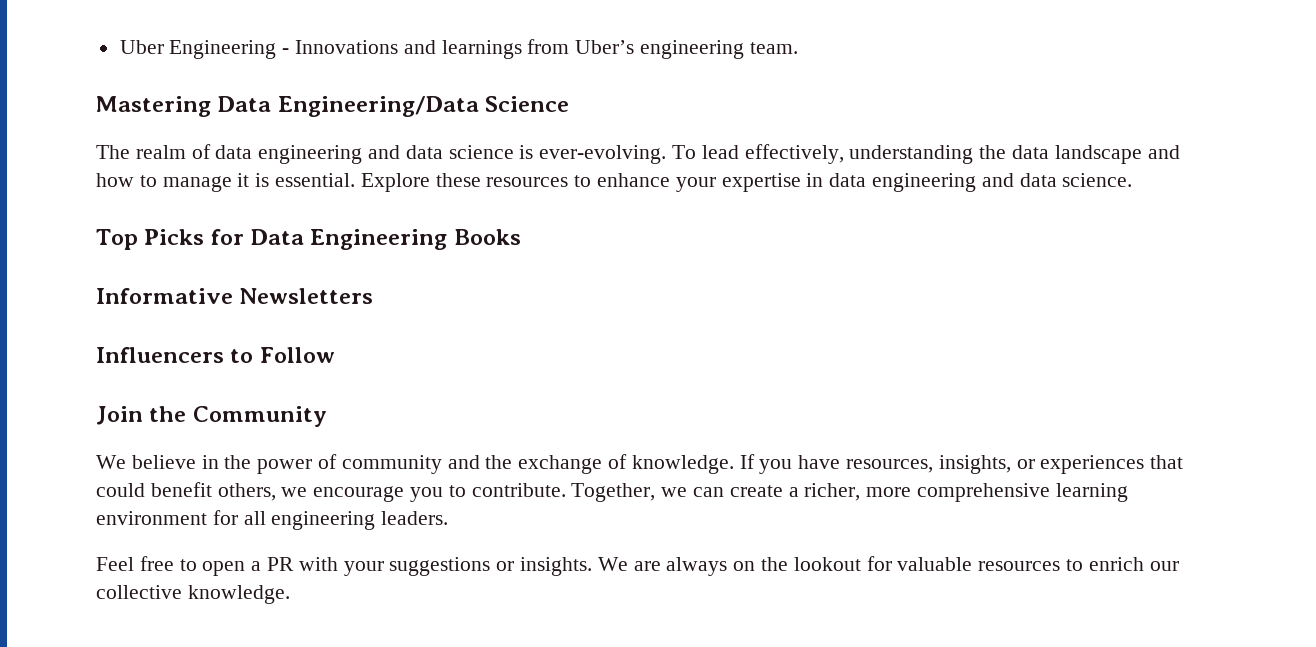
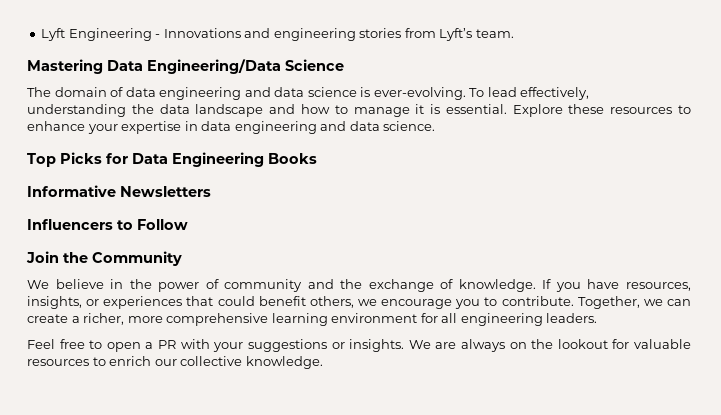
- Uber Engineering - Innovations and learnings from Uber’s engineering team.
+ Lyft Engineering - Innovations and engineering stories from Lyft’s team.
- The realm of data engineering and data science is ever-evolving.
+ The domain of data engineering and data science is ever-evolving.

